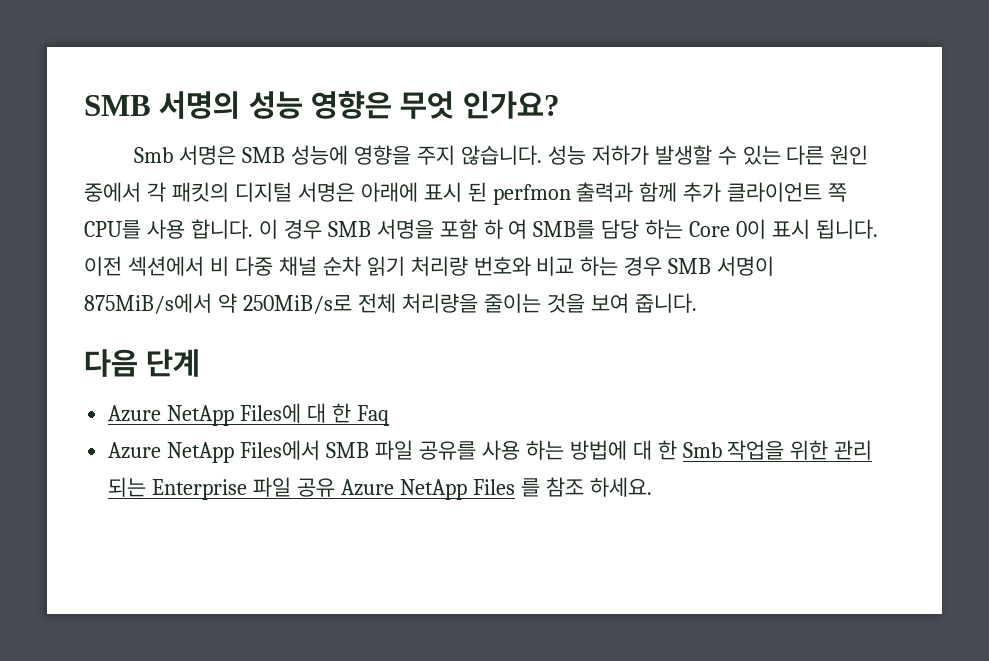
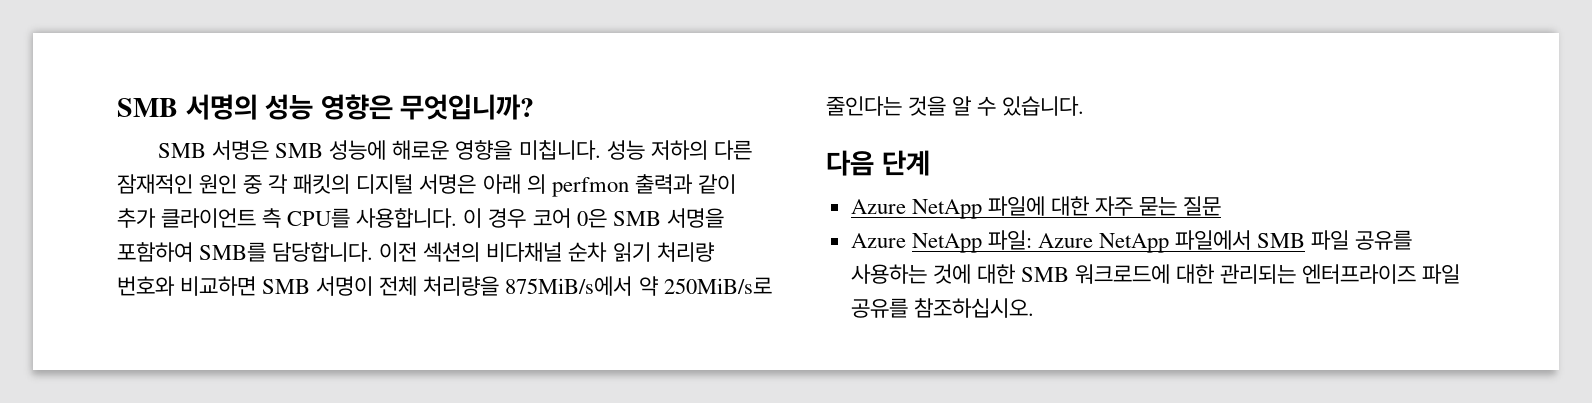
- SMB 서명의 성능 영향은 무엇 인가요?
- Smb 서명은 SMB 성능에 영향을 주지 않습니다. 성능 저하가 발생할 수 있는 다른 원인 중에서 각 패킷의 디지털 서명은 아래에 표시 된 perfmon 출력과 함께 추가 클라이언트 쪽 CPU를 사용 합니다. 이 경우 SMB 서명을 포함 하 여 SMB를 담당 하는 Core 0이 표시 됩니다. 이전 섹션에서 비 다중 채널 순차 읽기 처리량 번호와 비교 하는 경우 SMB 서명이 875MiB/s에서 약 250MiB/s로 전체 처리량을 줄이는 것을 보여 줍니다.
+ SMB 서명의 성능 영향은 무엇입니까?
+ SMB 서명은 SMB 성능에 해로운 영향을 미칩니다. 성능 저하의 다른 잠재적인 원인 중 각 패킷의 디지털 서명은 아래 의 perfmon 출력과 같이 추가 클라이언트 측 CPU를 사용합니다. 이 경우 코어 0은 SMB 서명을 포함하여 SMB를 담당합니다. 이전 섹션의 비다채널 순차 읽기 처리량 번호와 비교하면 SMB 서명이 전체 처리량을 875MiB/s에서 약 250MiB/s로 줄인다는 것을 알 수 있습니다.
  다음 단계
- Azure NetApp Files에 대 한 Faq
- Azure NetApp Files에서 SMB 파일 공유를 사용 하는 방법에 대 한 Smb 작업을 위한 관리 되는 Enterprise 파일 공유 Azure NetApp Files 를 참조 하세요.
+ Azure NetApp 파일에 대한 자주 묻는 질문
+ Azure NetApp 파일: Azure NetApp 파일에서 SMB 파일 공유를 사용하는 것에 대한 SMB 워크로드에 대한 관리되는 엔터프라이즈 파일 공유를 참조하십시오.

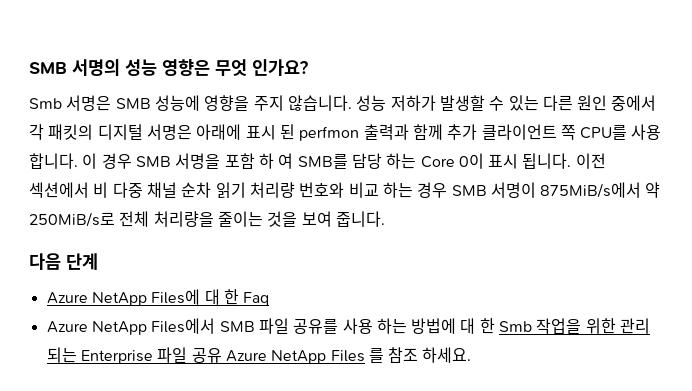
- SMB 서명의 성능 영향은 무엇입니까?
- SMB 서명은 SMB 성능에 해로운 영향을 미칩니다. 성능 저하의 다른 잠재적인 원인 중 각 패킷의 디지털 서명은 아래 의 perfmon 출력과 같이 추가 클라이언트 측 CPU를 사용합니다. 이 경우 코어 0은 SMB 서명을 포함하여 SMB를 담당합니다. 이전 섹션의 비다채널 순차 읽기 처리량 번호와 비교하면 SMB 서명이 전체 처리량을 875MiB/s에서 약 250MiB/s로 줄인다는 것을 알 수 있습니다.
+ SMB 서명의 성능 영향은 무엇 인가요?
+ Smb 서명은 SMB 성능에 영향을 주지 않습니다. 성능 저하가 발생할 수 있는 다른 원인 중에서 각 패킷의 디지털 서명은 아래에 표시 된 perfmon 출력과 함께 추가 클라이언트 쪽 CPU를 사용 합니다. 이 경우 SMB 서명을 포함 하 여 SMB를 담당 하는 Core 0이 표시 됩니다. 이전 섹션에서 비 다중 채널 순차 읽기 처리량 번호와 비교 하는 경우 SMB 서명이 875MiB/s에서 약 250MiB/s로 전체 처리량을 줄이는 것을 보여 줍니다.
  다음 단계
- Azure NetApp 파일에 대한 자주 묻는 질문
- Azure NetApp 파일: Azure NetApp 파일에서 SMB 파일 공유를 사용하는 것에 대한 SMB 워크로드에 대한 관리되는 엔터프라이즈 파일 공유를 참조하십시오.
+ Azure NetApp Files에 대 한 Faq
+ Azure NetApp Files에서 SMB 파일 공유를 사용 하는 방법에 대 한 Smb 작업을 위한 관리 되는 Enterprise 파일 공유 Azure NetApp Files 를 참조 하세요.

